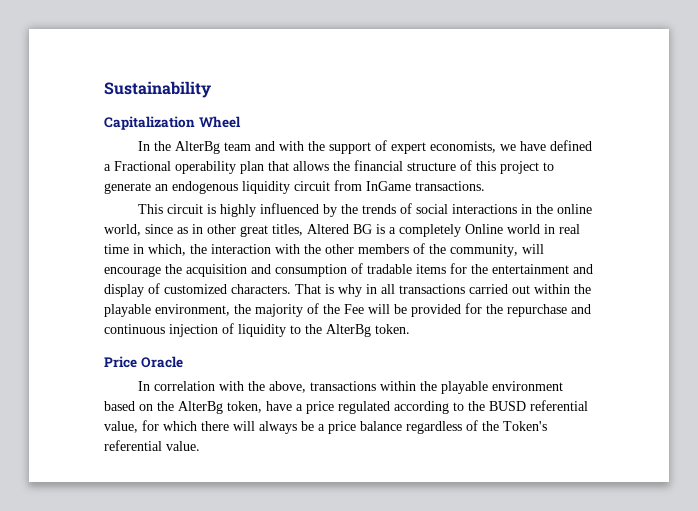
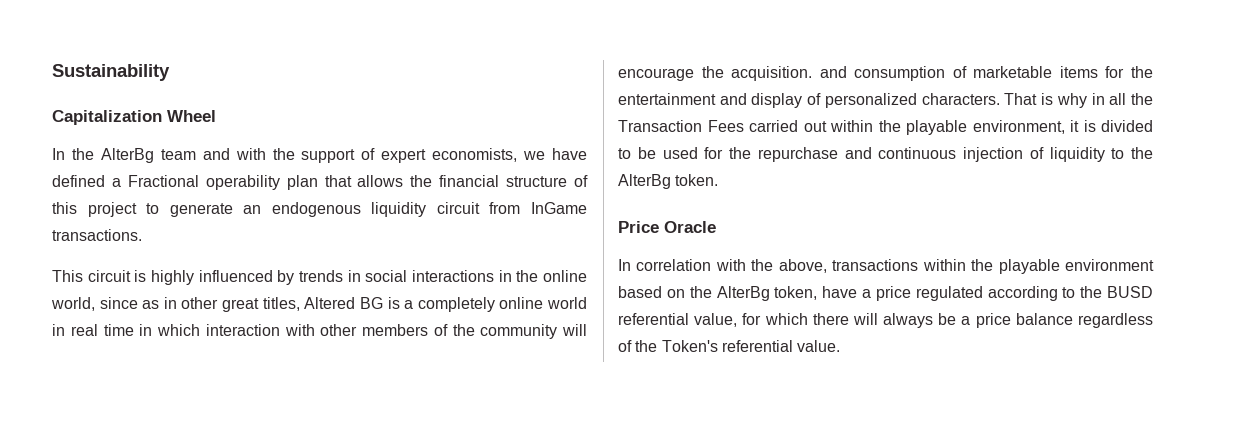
- This circuit is highly influenced by the trends of social interactions in the online world, since as in other great titles, Altered BG is a completely Online world in real time in which, the interaction with the other members of the community, will encourage the acquisition and consumption of tradable items for the entertainment and display of customized characters.
+ This circuit is highly influenced by trends in social interactions in the online world, since as in other great titles, Altered BG is a completely online world in real time in which interaction with other members of the community will encourage the acquisition. and consumption of marketable items for the entertainment and display of personalized characters.
- That is why in all transactions carried out within the playable environment, the majority of the Fee will be provided for the repurchase and continuous injection of liquidity to the AlterBg token.
+ That is why in all the Transaction Fees carried out within the playable environment, it is divided to be used for the repurchase and continuous injection of liquidity to the AlterBg token.

